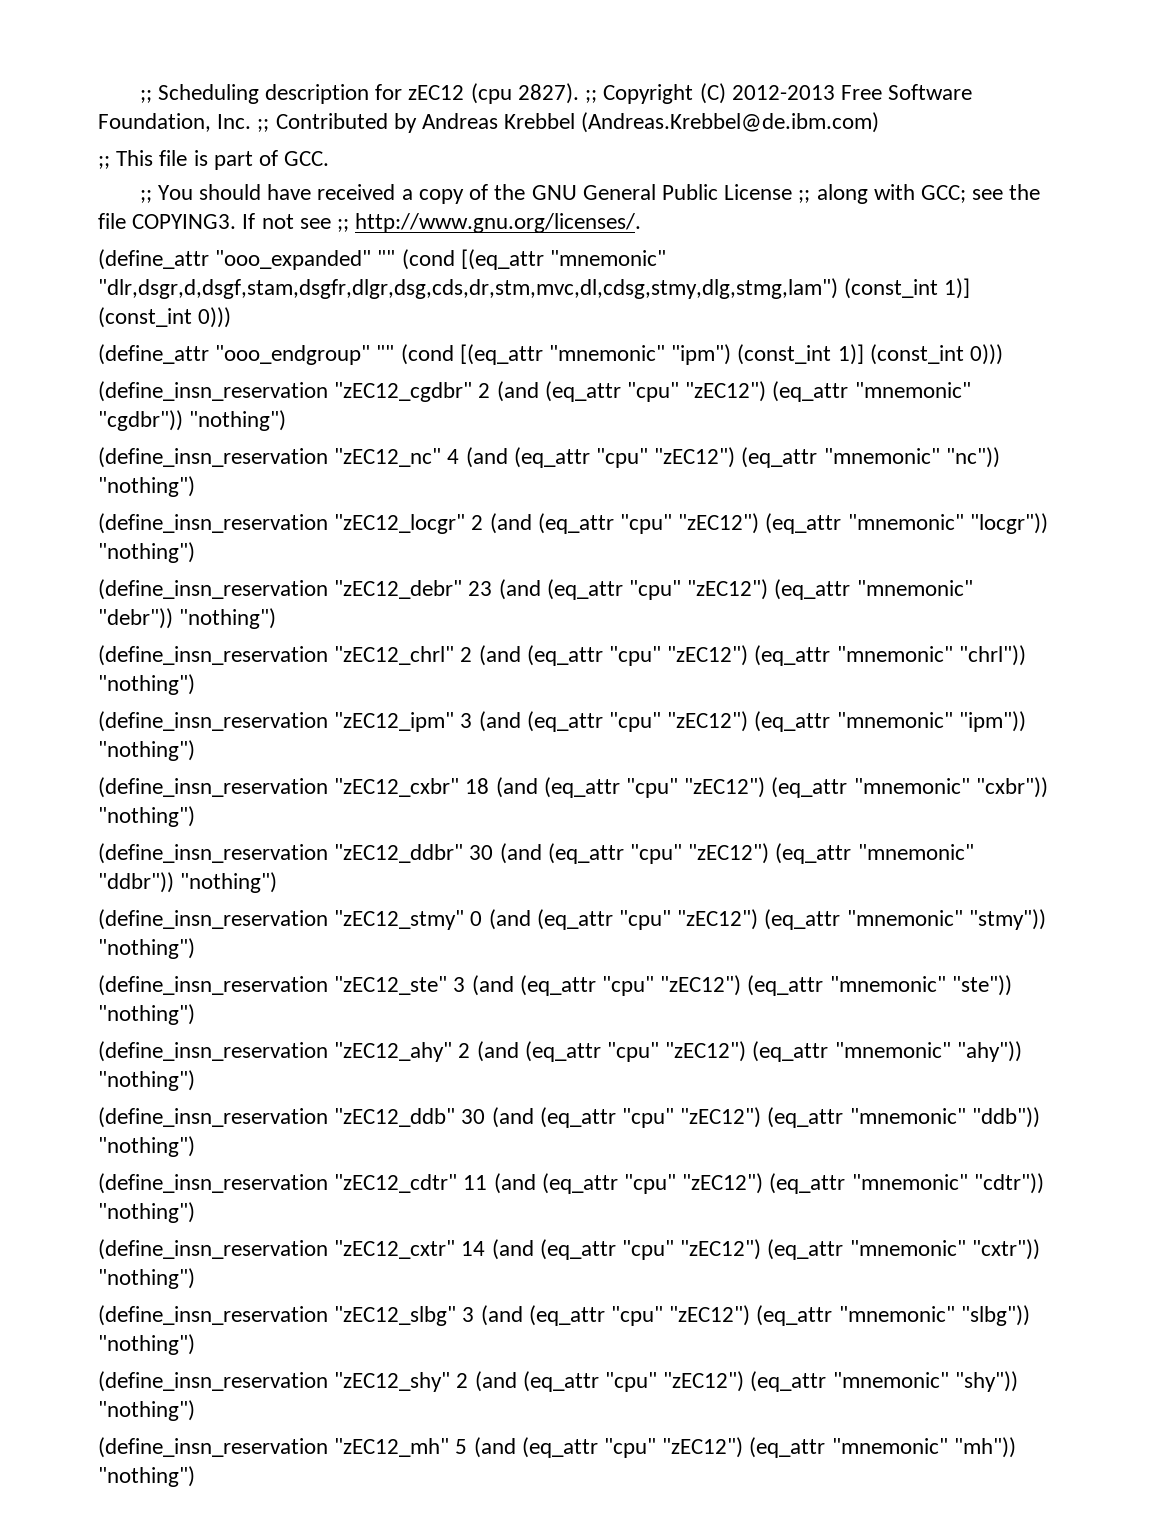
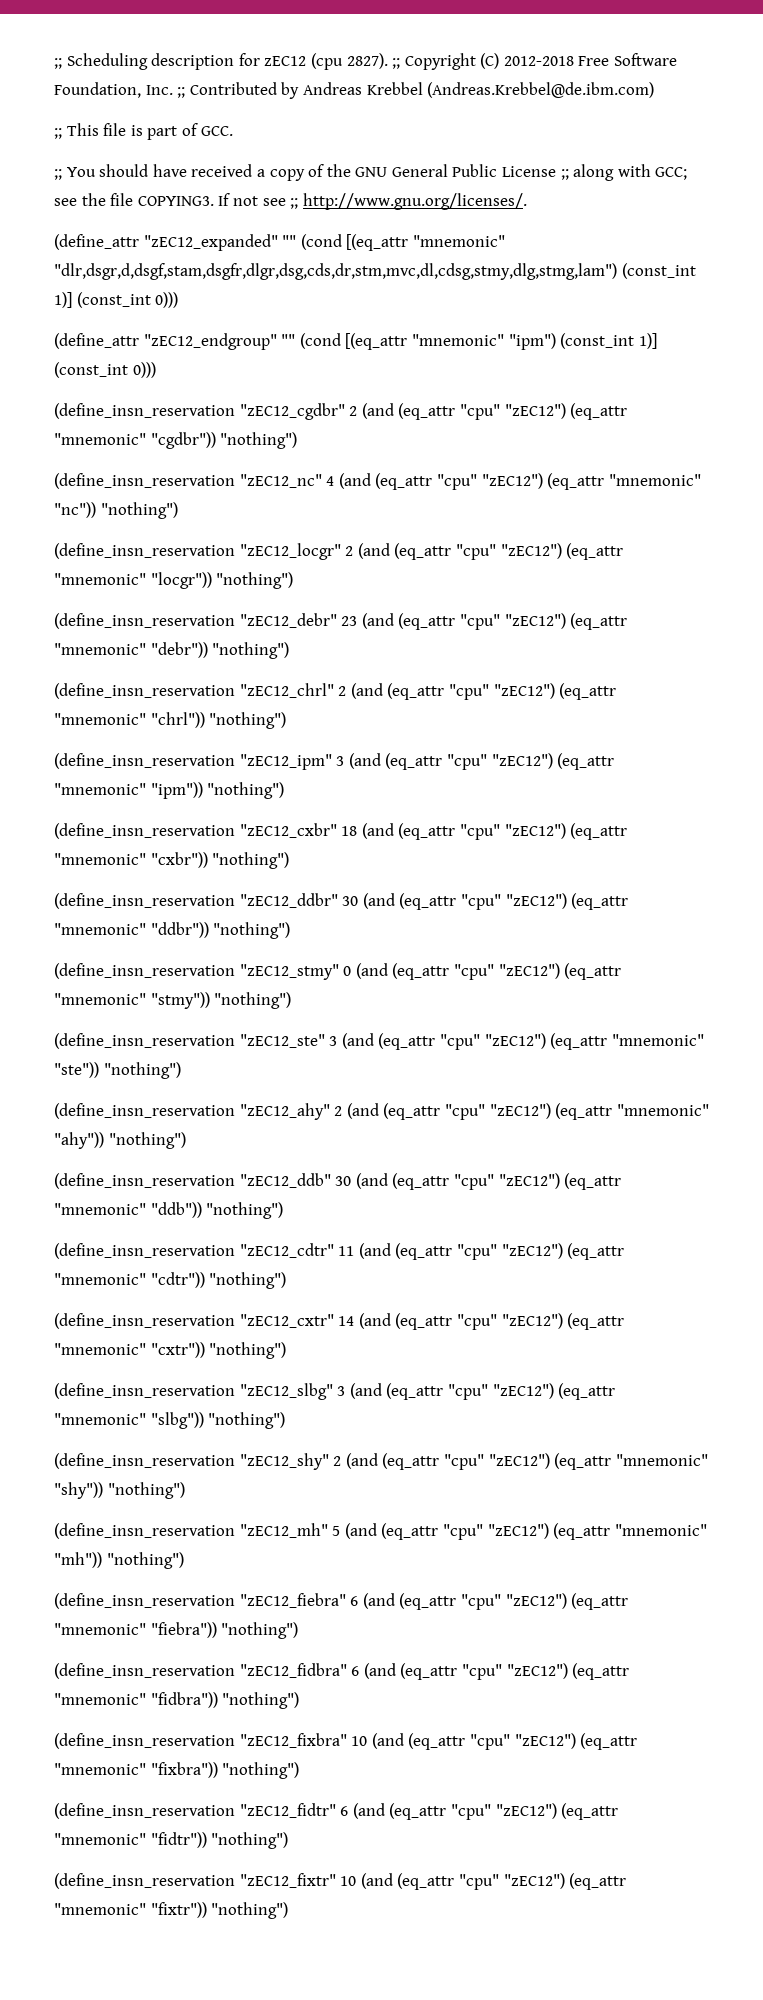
- ;; Scheduling description for zEC12 (cpu 2827). ;; Copyright (C) 2012-2013 Free Software Foundation, Inc. ;; Contributed by Andreas Krebbel (Andreas.Krebbel@de.ibm.com)
+ ;; Scheduling description for zEC12 (cpu 2827). ;; Copyright (C) 2012-2018 Free Software Foundation, Inc. ;; Contributed by Andreas Krebbel (Andreas.Krebbel@de.ibm.com)
- (define_attr "ooo_expanded" "" (cond [(eq_attr "mnemonic" "dlr,dsgr,d,dsgf,stam,dsgfr,dlgr,dsg,cds,dr,stm,mvc,dl,cdsg,stmy,dlg,stmg,lam") (const_int 1)] (const_int 0)))
+ (define_attr "zEC12_expanded" "" (cond [(eq_attr "mnemonic" "dlr,dsgr,d,dsgf,stam,dsgfr,dlgr,dsg,cds,dr,stm,mvc,dl,cdsg,stmy,dlg,stmg,lam") (const_int 1)] (const_int 0)))
- (define_attr "ooo_endgroup" "" (cond [(eq_attr "mnemonic" "ipm") (const_int 1)] (const_int 0)))
+ (define_attr "zEC12_endgroup" "" (cond [(eq_attr "mnemonic" "ipm") (const_int 1)] (const_int 0)))
+ (define_insn_reservation "zEC12_fiebra" 6 (and (eq_attr "cpu" "zEC12") (eq_attr "mnemonic" "fiebra")) "nothing")
+ (define_insn_reservation "zEC12_fidbra" 6 (and (eq_attr "cpu" "zEC12") (eq_attr "mnemonic" "fidbra")) "nothing")
+ (define_insn_reservation "zEC12_fixbra" 10 (and (eq_attr "cpu" "zEC12") (eq_attr "mnemonic" "fixbra")) "nothing")
+ (define_insn_reservation "zEC12_fidtr" 6 (and (eq_attr "cpu" "zEC12") (eq_attr "mnemonic" "fidtr")) "nothing")
+ (define_insn_reservation "zEC12_fixtr" 10 (and (eq_attr "cpu" "zEC12") (eq_attr "mnemonic" "fixtr")) "nothing")

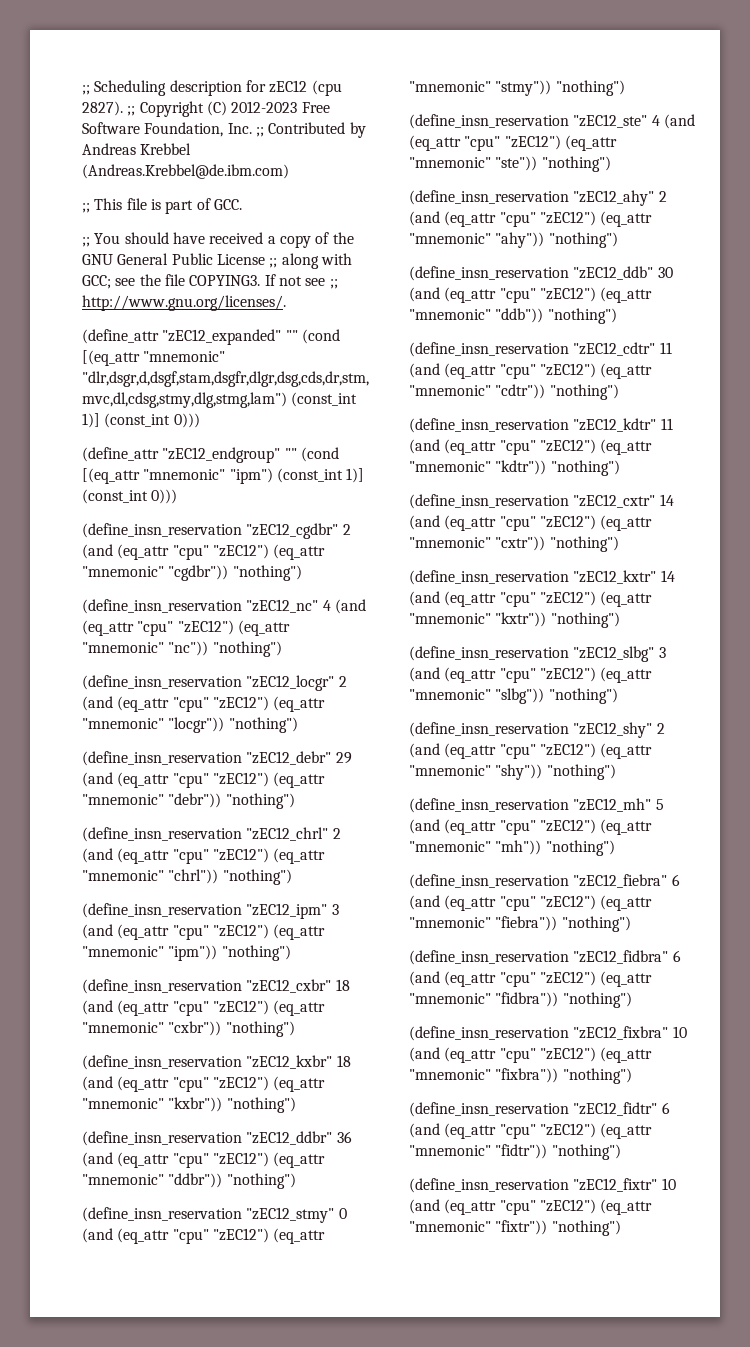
- ;; Scheduling description for zEC12 (cpu 2827). ;; Copyright (C) 2012-2018 Free Software Foundation, Inc. ;; Contributed by Andreas Krebbel (Andreas.Krebbel@de.ibm.com)
+ ;; Scheduling description for zEC12 (cpu 2827). ;; Copyright (C) 2012-2023 Free Software Foundation, Inc. ;; Contributed by Andreas Krebbel (Andreas.Krebbel@de.ibm.com)
- (define_insn_reservation "zEC12_debr" 23 (and (eq_attr "cpu" "zEC12") (eq_attr "mnemonic" "debr")) "nothing")
+ (define_insn_reservation "zEC12_debr" 29 (and (eq_attr "cpu" "zEC12") (eq_attr "mnemonic" "debr")) "nothing")
+ (define_insn_reservation "zEC12_kxbr" 18 (and (eq_attr "cpu" "zEC12") (eq_attr "mnemonic" "kxbr")) "nothing")
- (define_insn_reservation "zEC12_ddbr" 30 (and (eq_attr "cpu" "zEC12") (eq_attr "mnemonic" "ddbr")) "nothing")
+ (define_insn_reservation "zEC12_ddbr" 36 (and (eq_attr "cpu" "zEC12") (eq_attr "mnemonic" "ddbr")) "nothing")
- (define_insn_reservation "zEC12_ste" 3 (and (eq_attr "cpu" "zEC12") (eq_attr "mnemonic" "ste")) "nothing")
+ (define_insn_reservation "zEC12_ste" 4 (and (eq_attr "cpu" "zEC12") (eq_attr "mnemonic" "ste")) "nothing")
+ (define_insn_reservation "zEC12_kdtr" 11 (and (eq_attr "cpu" "zEC12") (eq_attr "mnemonic" "kdtr")) "nothing")
+ (define_insn_reservation "zEC12_kxtr" 14 (and (eq_attr "cpu" "zEC12") (eq_attr "mnemonic" "kxtr")) "nothing")

